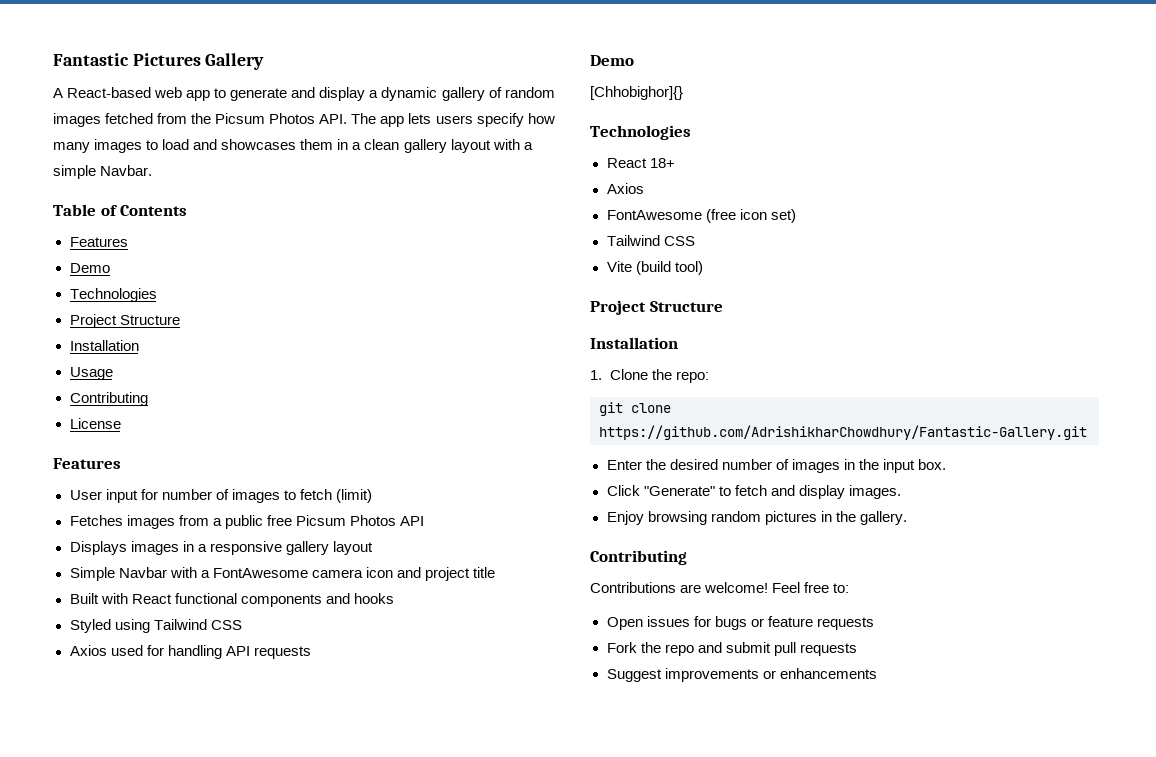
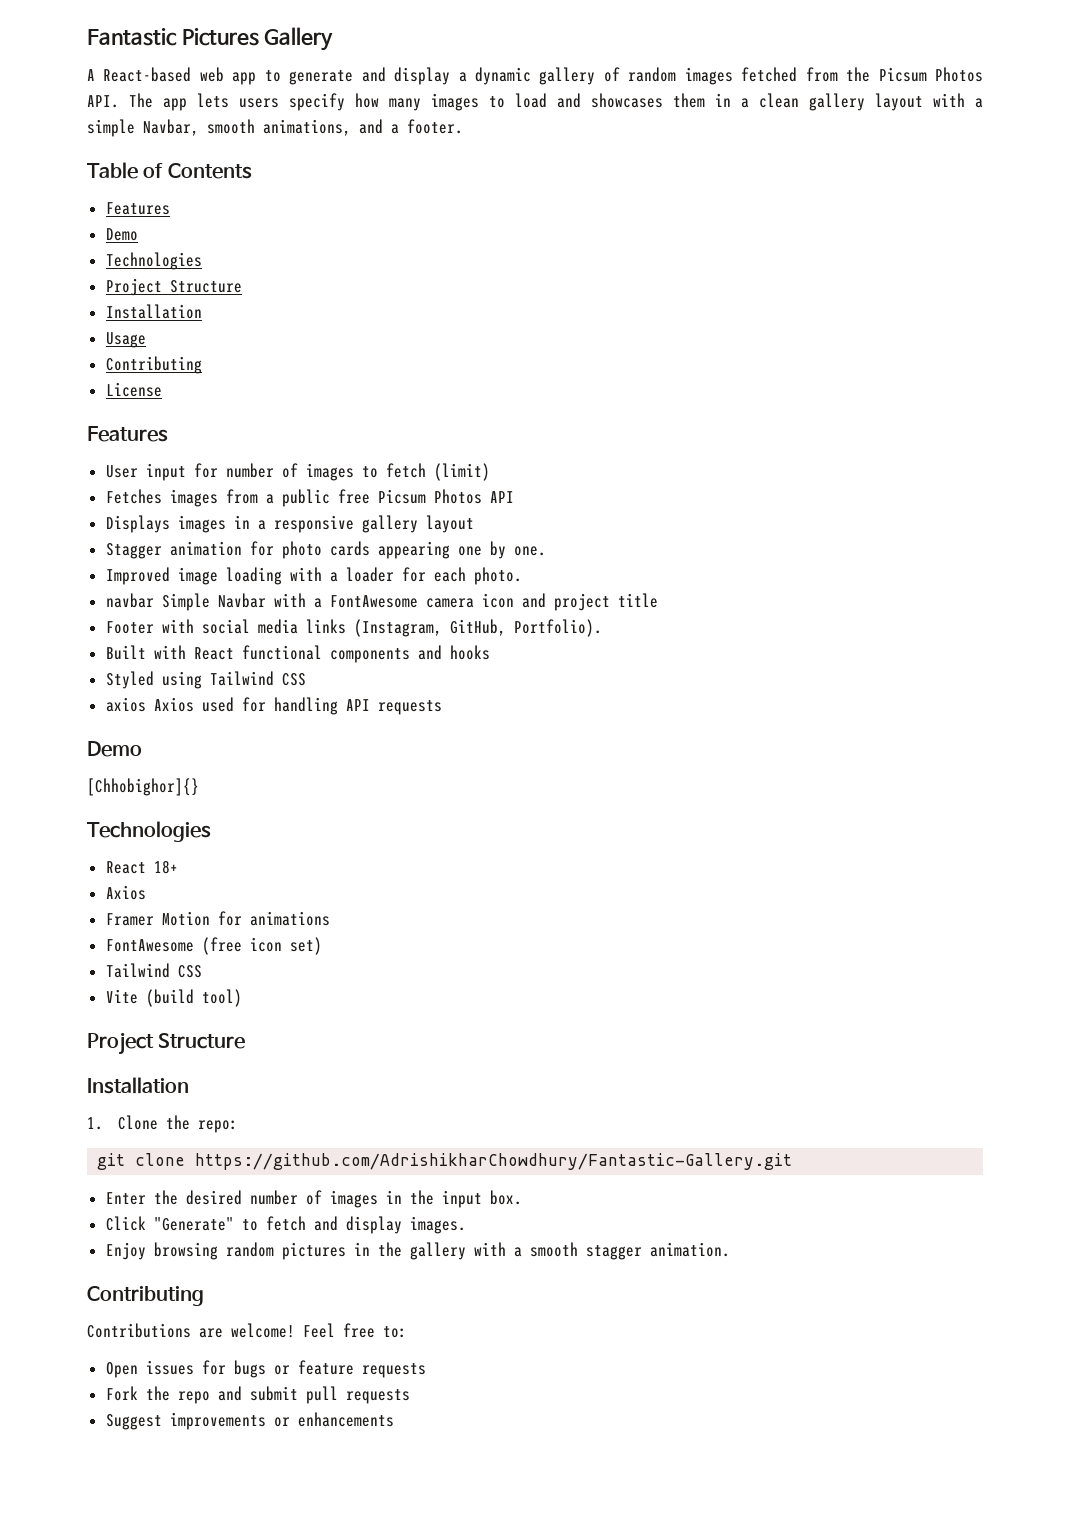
- A React-based web app to generate and display a dynamic gallery of random images fetched from the Picsum Photos API. The app lets users specify how many images to load and showcases them in a clean gallery layout with a simple Navbar.
+ A React-based web app to generate and display a dynamic gallery of random images fetched from the Picsum Photos API. The app lets users specify how many images to load and showcases them in a clean gallery layout with a simple Navbar, smooth animations, and a footer.
- Simple Navbar with a FontAwesome camera icon and project title
+ Stagger animation for photo cards appearing one by one.
+ Improved image loading with a loader for each photo.
+ navbar Simple Navbar with a FontAwesome camera icon and project title
+ Footer with social media links (Instagram, GitHub, Portfolio).
- Axios used for handling API requests
+ axios Axios used for handling API requests
+ Framer Motion for animations
- Enjoy browsing random pictures in the gallery.
+ Enjoy browsing random pictures in the gallery with a smooth stagger animation.

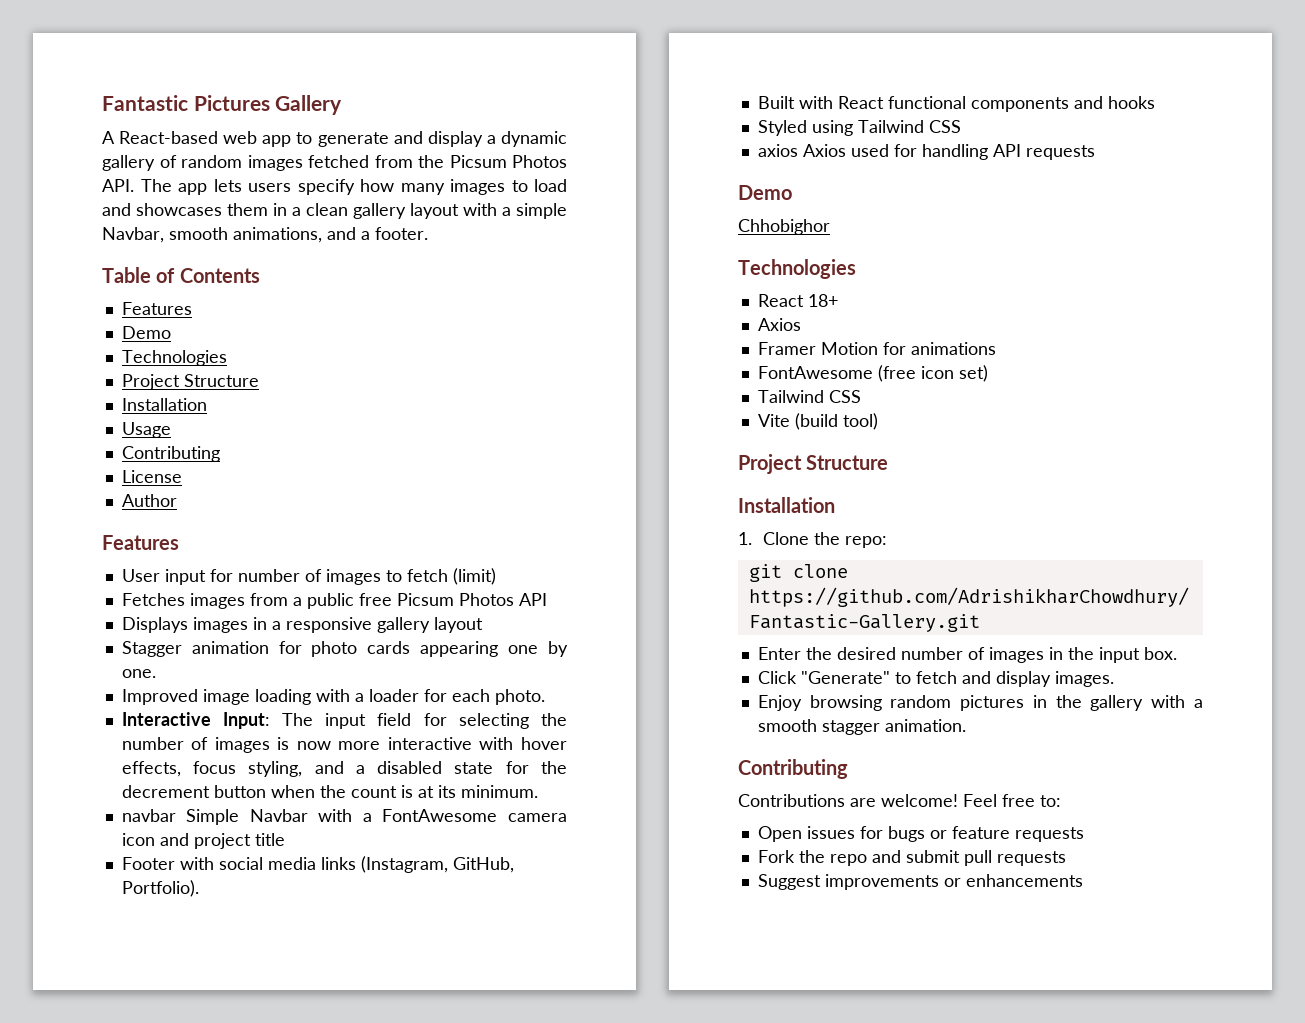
+ Author
+ Interactive Input: The input field for selecting the number of images is now more interactive with hover effects, focus styling, and a disabled state for the decrement button when the count is at its minimum.
- [Chhobighor]{}
+ Chhobighor

